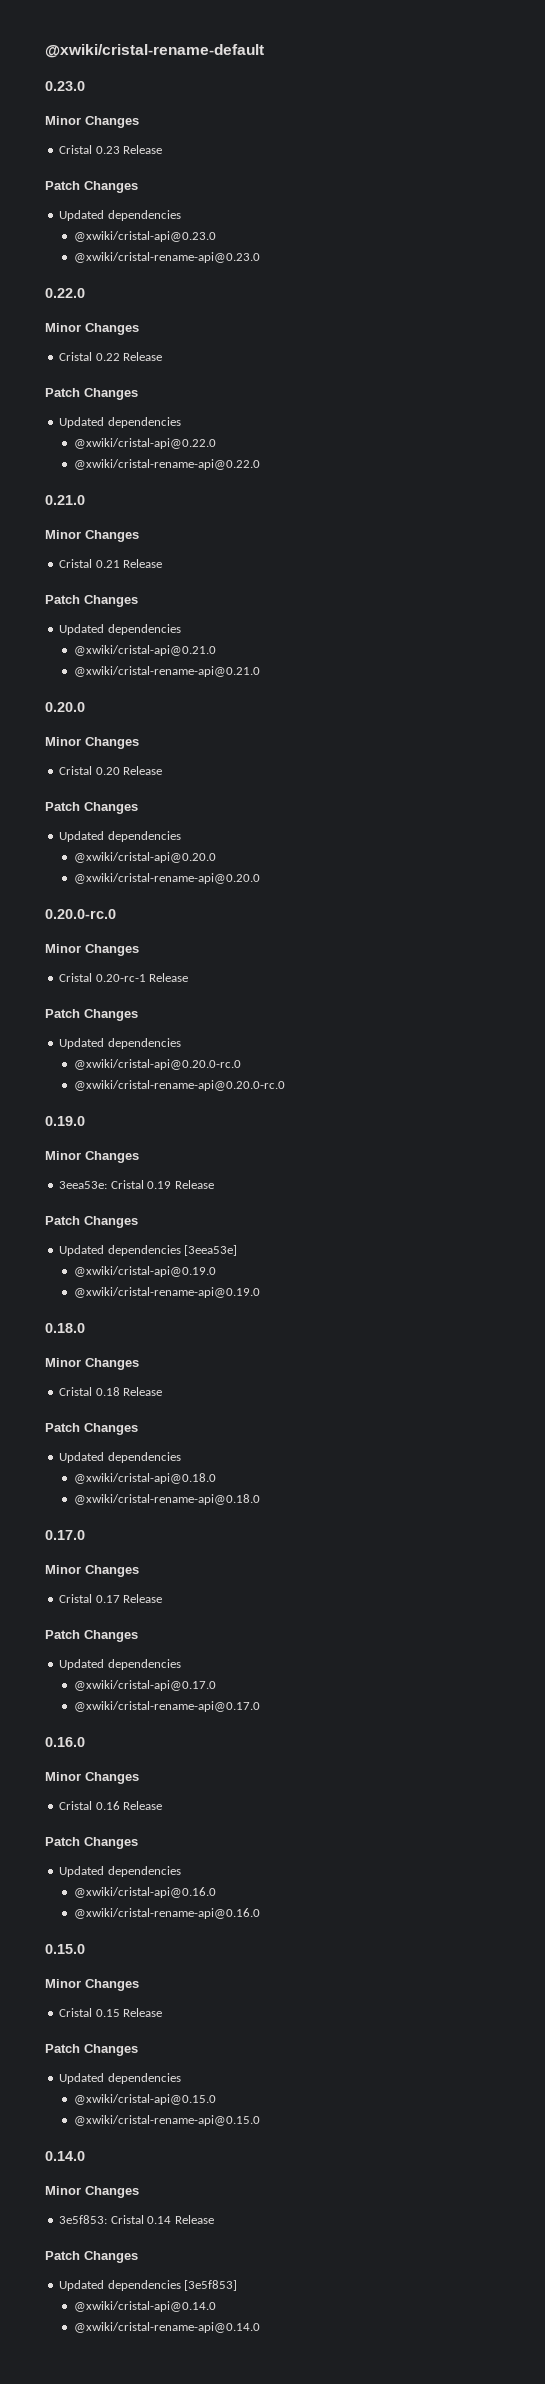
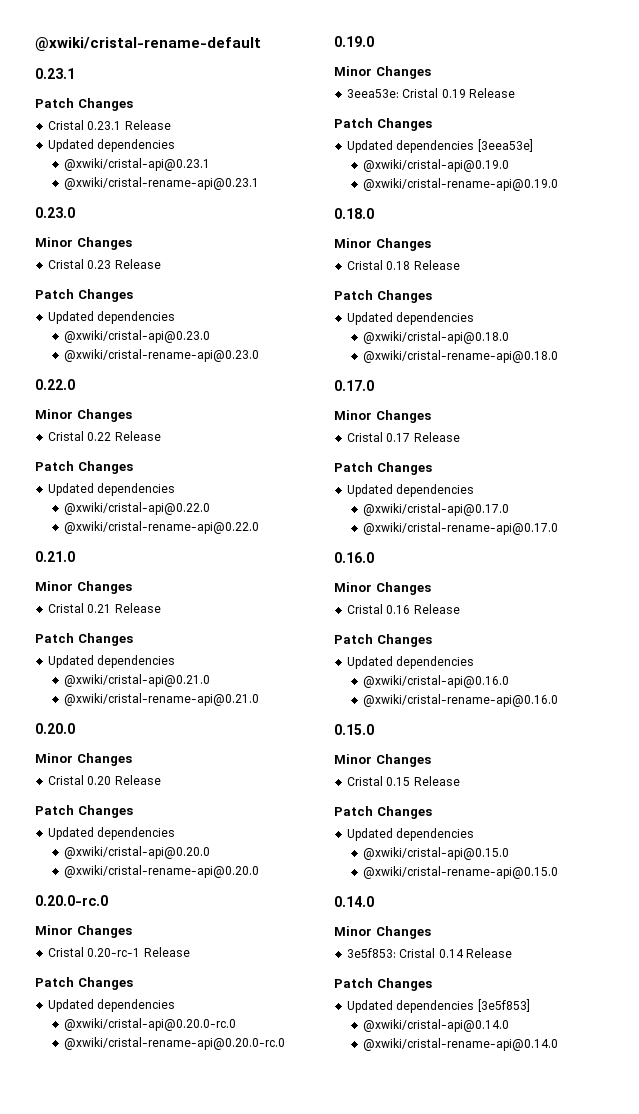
  @xwiki/cristal-rename-default
+ 0.23.1
+ Patch Changes
+ Cristal 0.23.1 Release
+ Updated dependencies
+ @xwiki/cristal-api@0.23.1
+ @xwiki/cristal-rename-api@0.23.1

